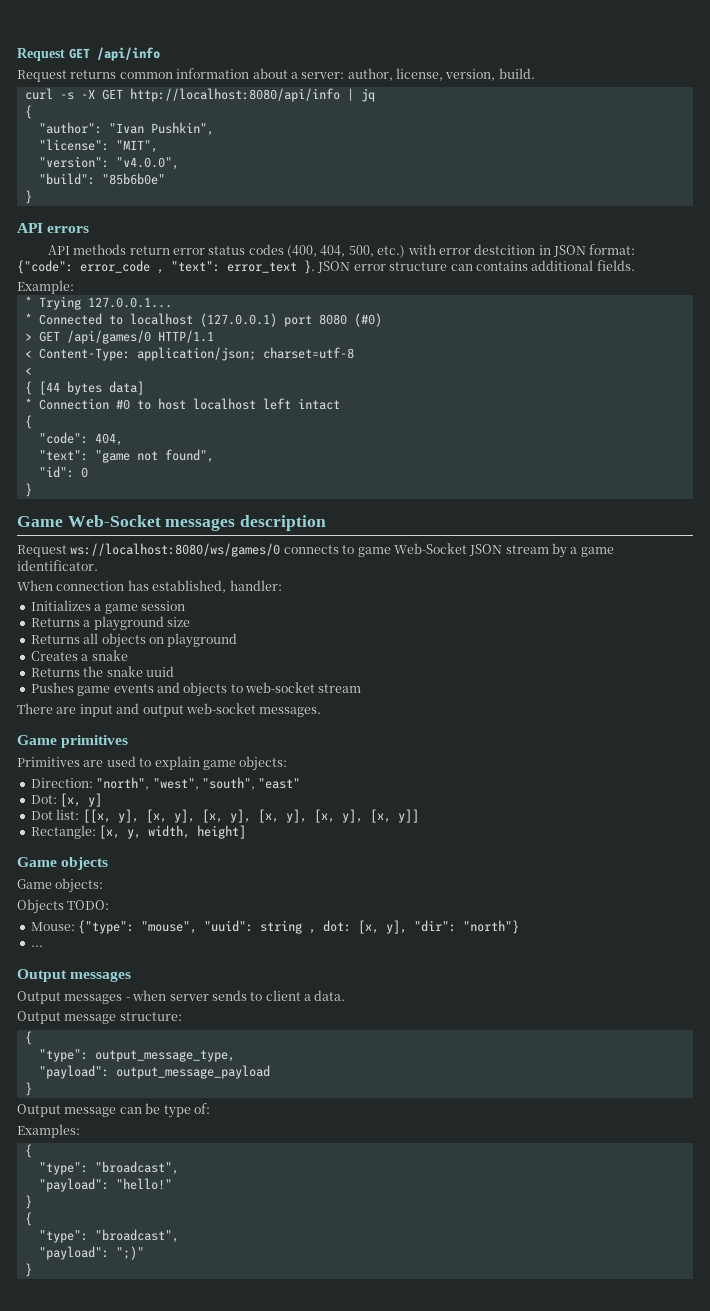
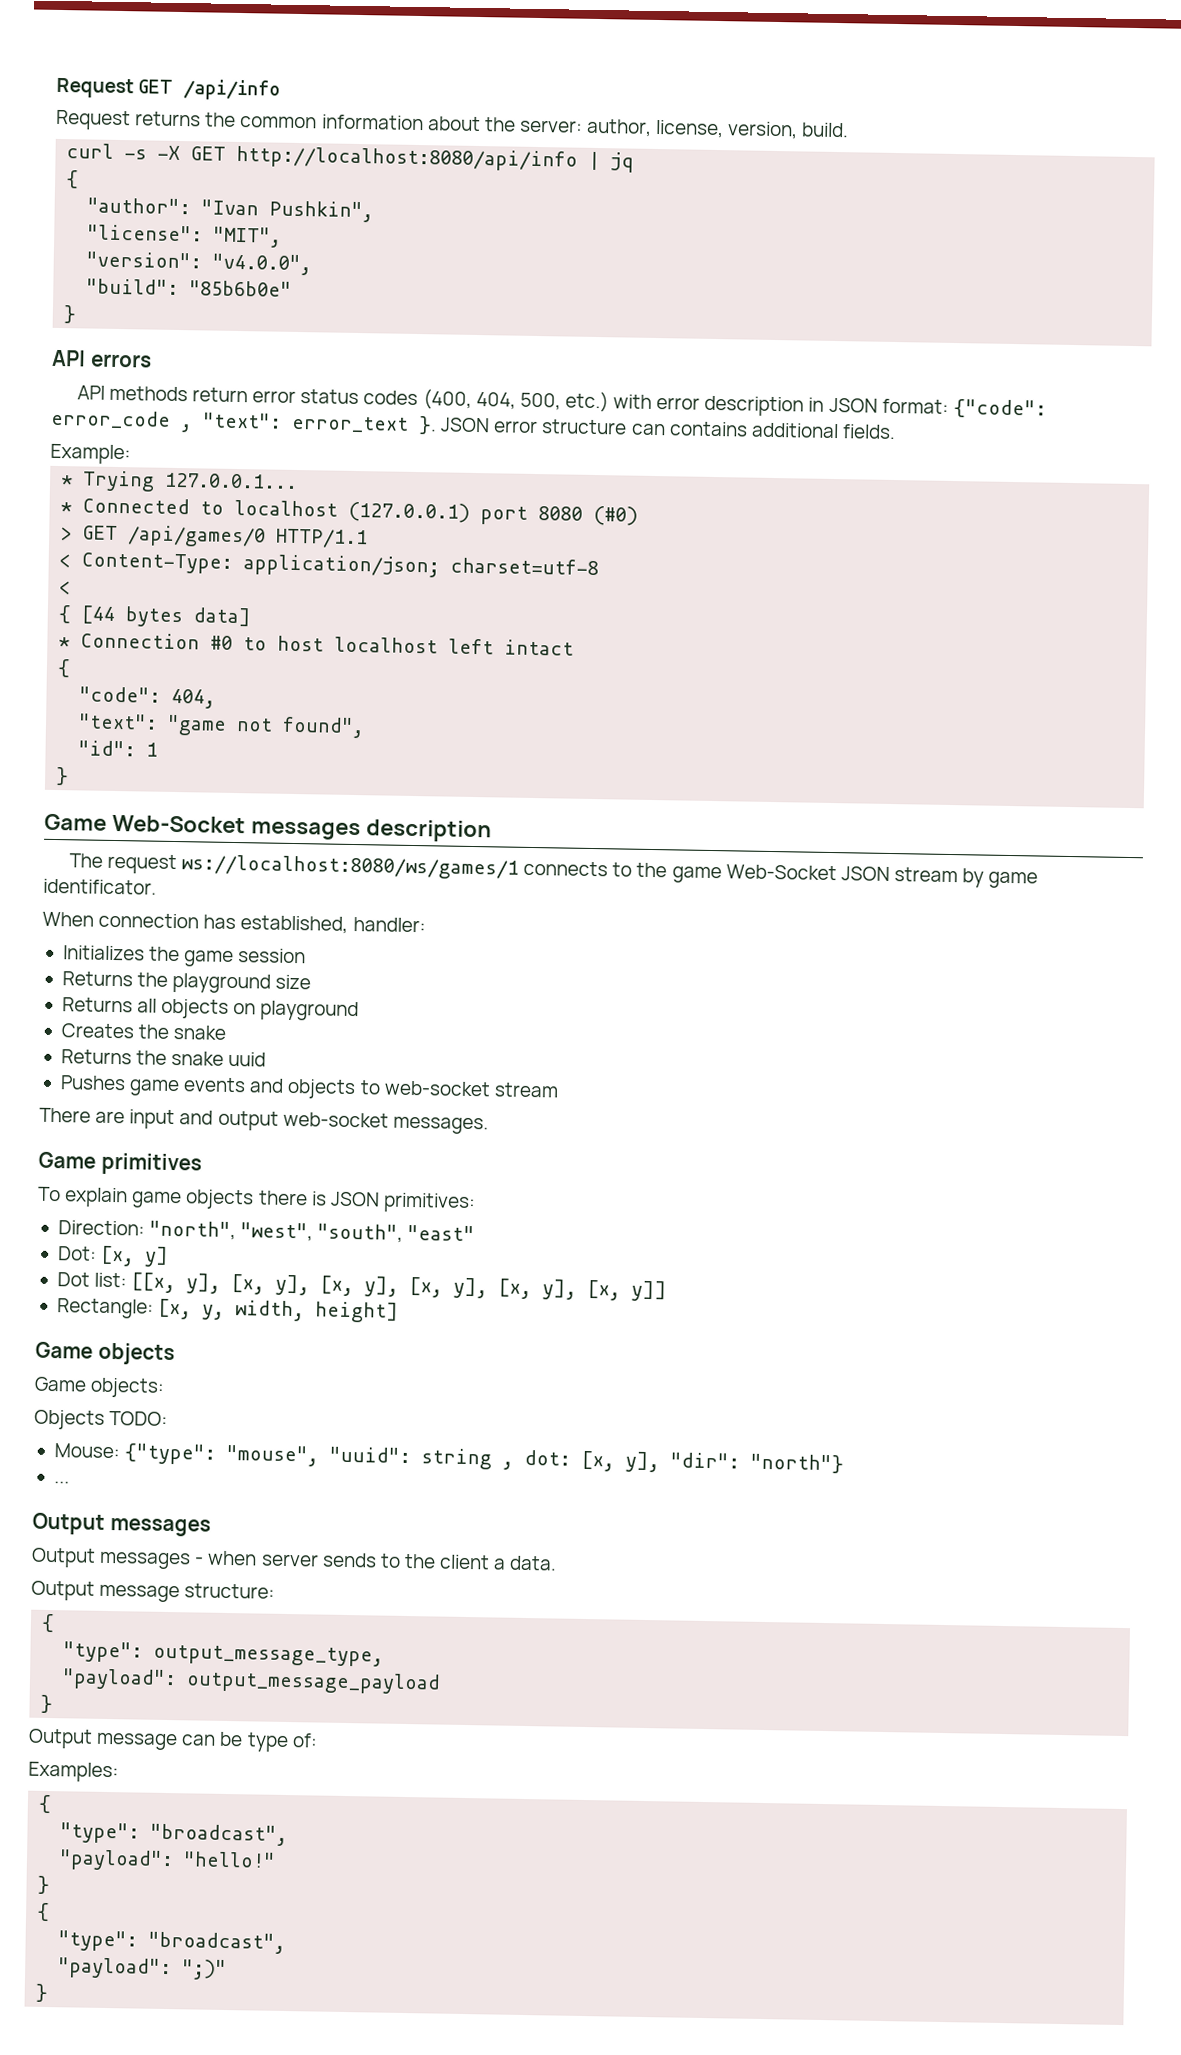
- Request returns common information about a server: author, license, version, build.
+ Request returns the common information about the server: author, license, version, build.
- API methods return error status codes (400, 404, 500, etc.) with error destcition in JSON format: {"code": error_code , "text": error_text }.
+ API methods return error status codes (400, 404, 500, etc.) with error description in JSON format: {"code": error_code , "text": error_text }.
- "id": 0
+ "id": 1
- Request ws://localhost:8080/ws/games/0 connects to game Web-Socket JSON stream by a game identificator.
+ The request ws://localhost:8080/ws/games/1 connects to the game Web-Socket JSON stream by game identificator.
- Initializes a game session
+ Initializes the game session
- Returns a playground size
+ Returns the playground size
- Creates a snake
+ Creates the snake
- Primitives are used to explain game objects:
+ To explain game objects there is JSON primitives:
- Output messages - when server sends to client a data.
+ Output messages - when server sends to the client a data.

